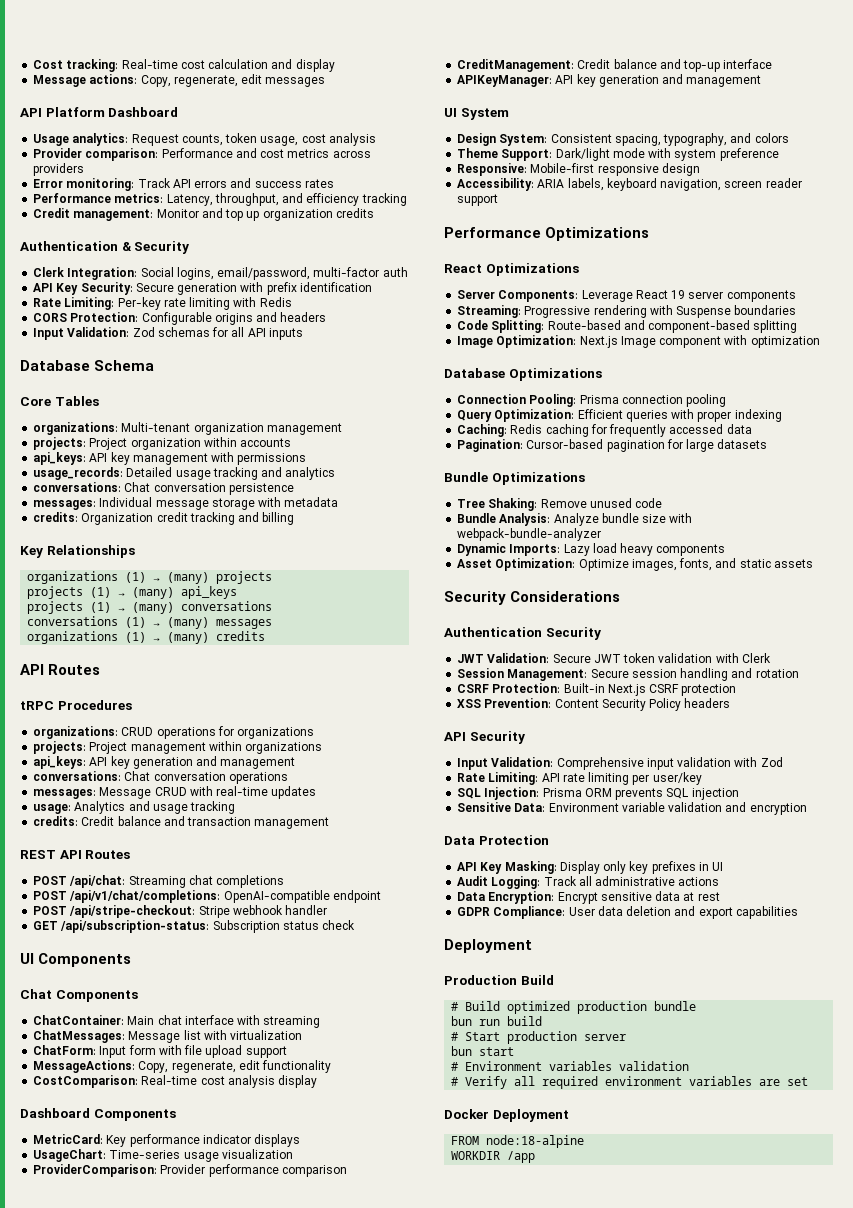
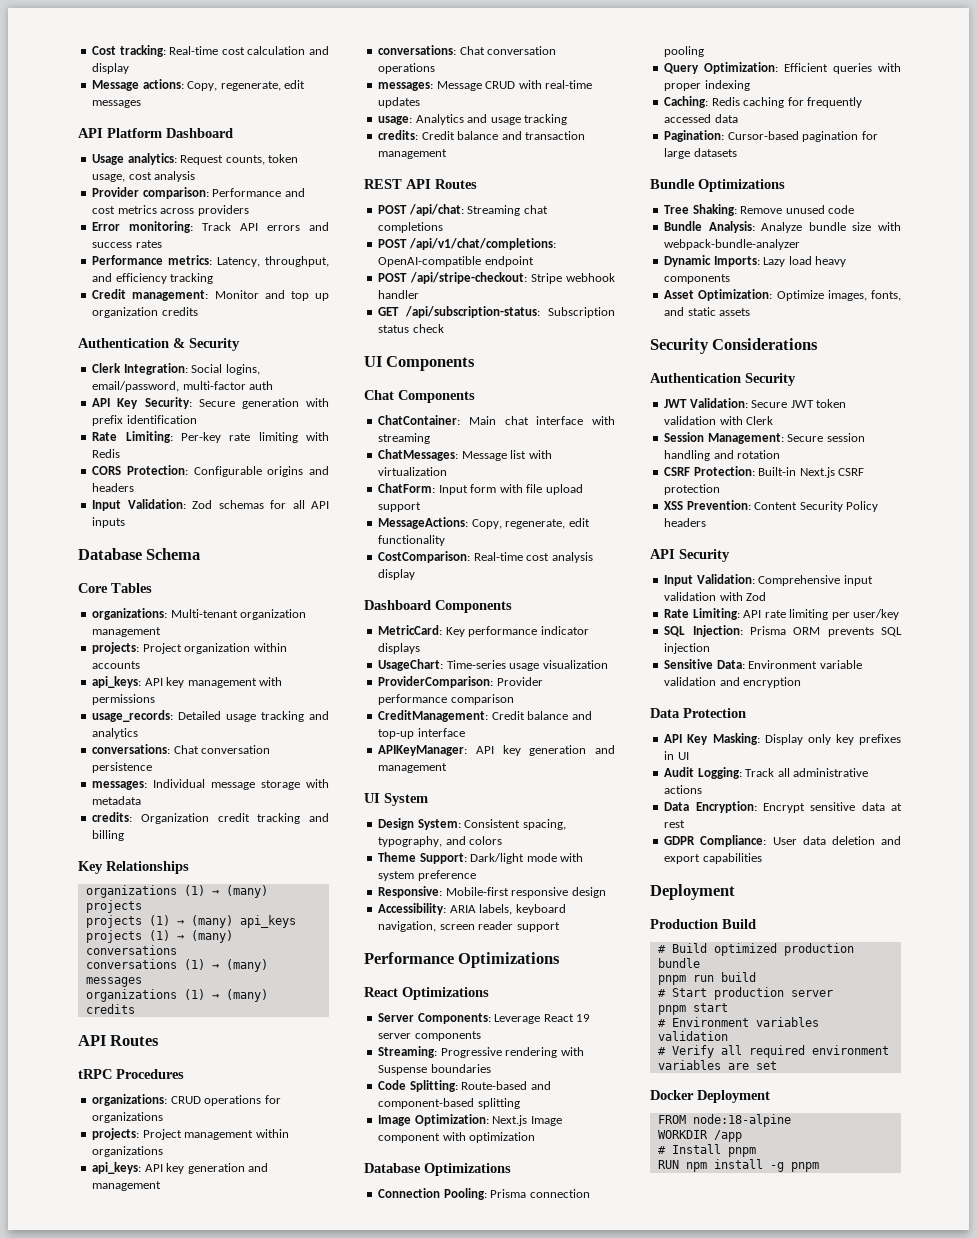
- bun run build
+ pnpm run build
- bun start
+ pnpm start
+ # Install pnpm
+ RUN npm install -g pnpm

